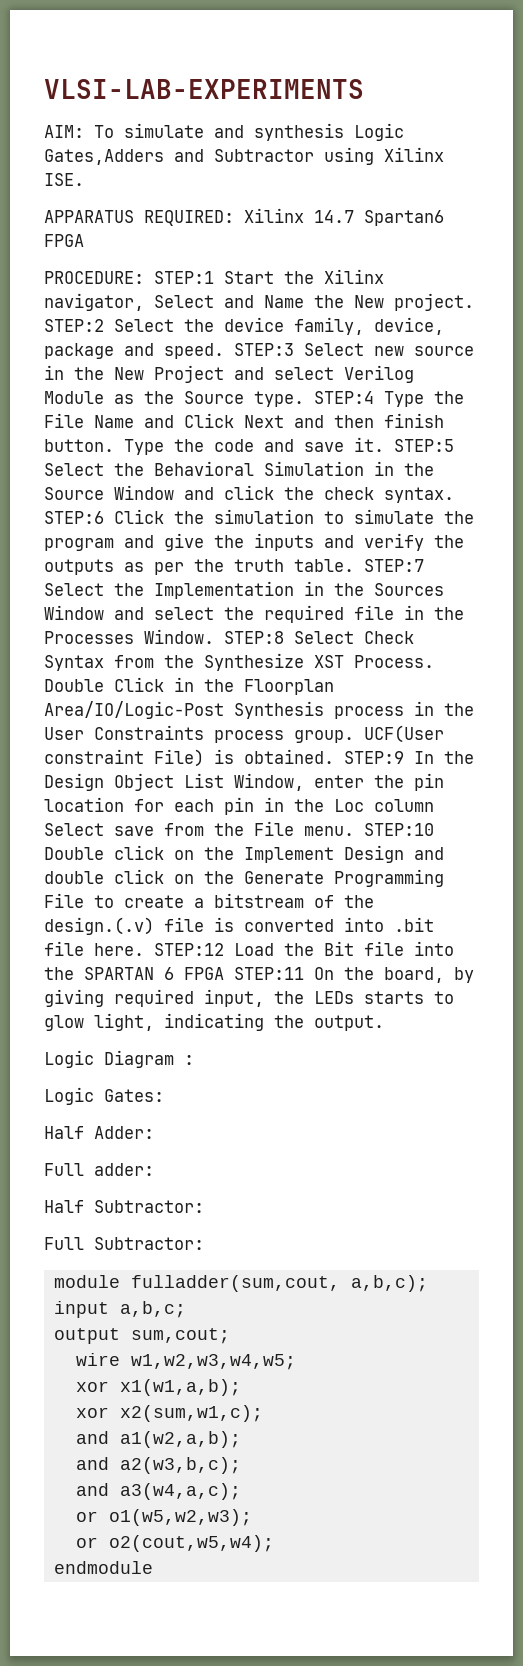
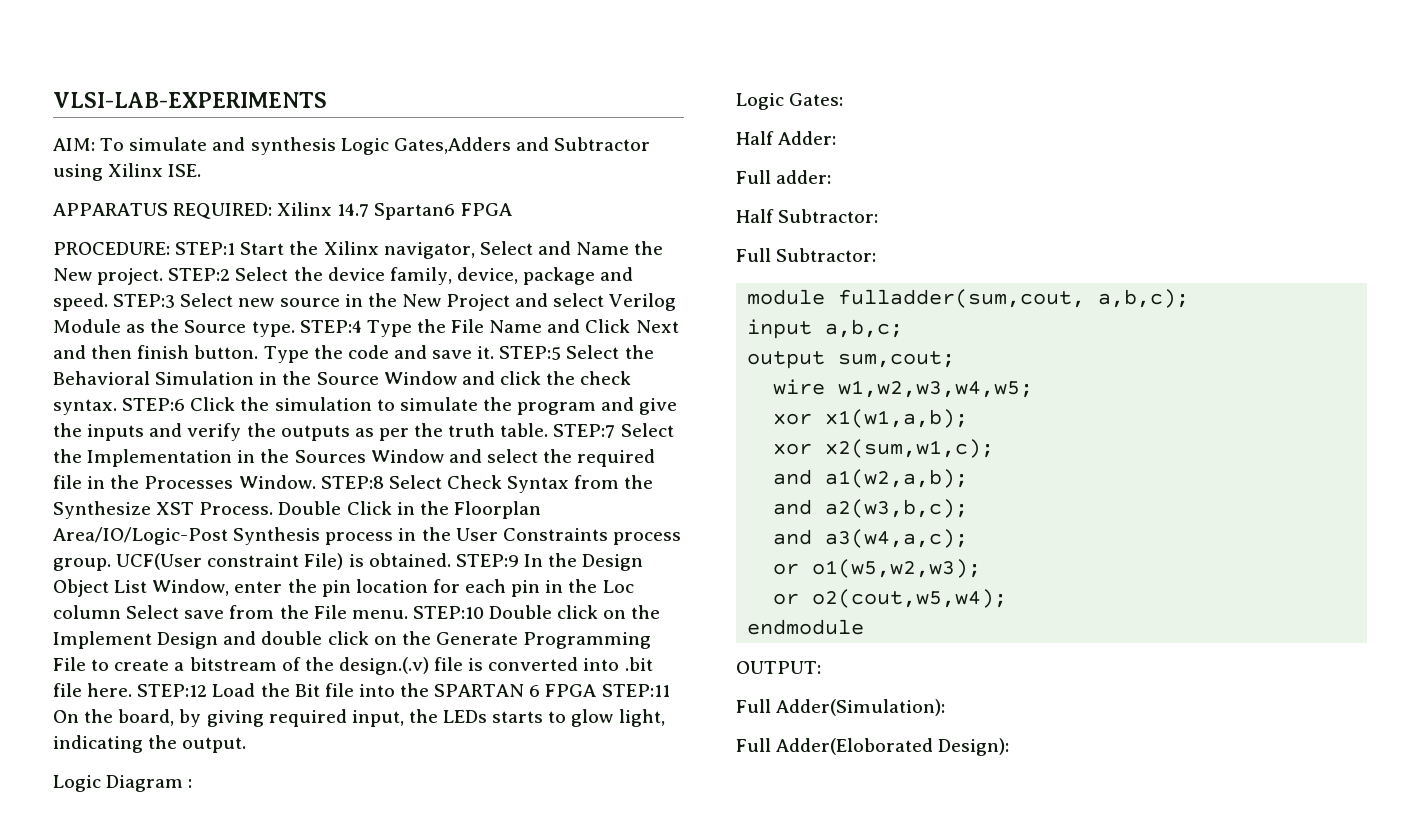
+ OUTPUT:
+ Full Adder(Simulation):
+ Full Adder(Eloborated Design):

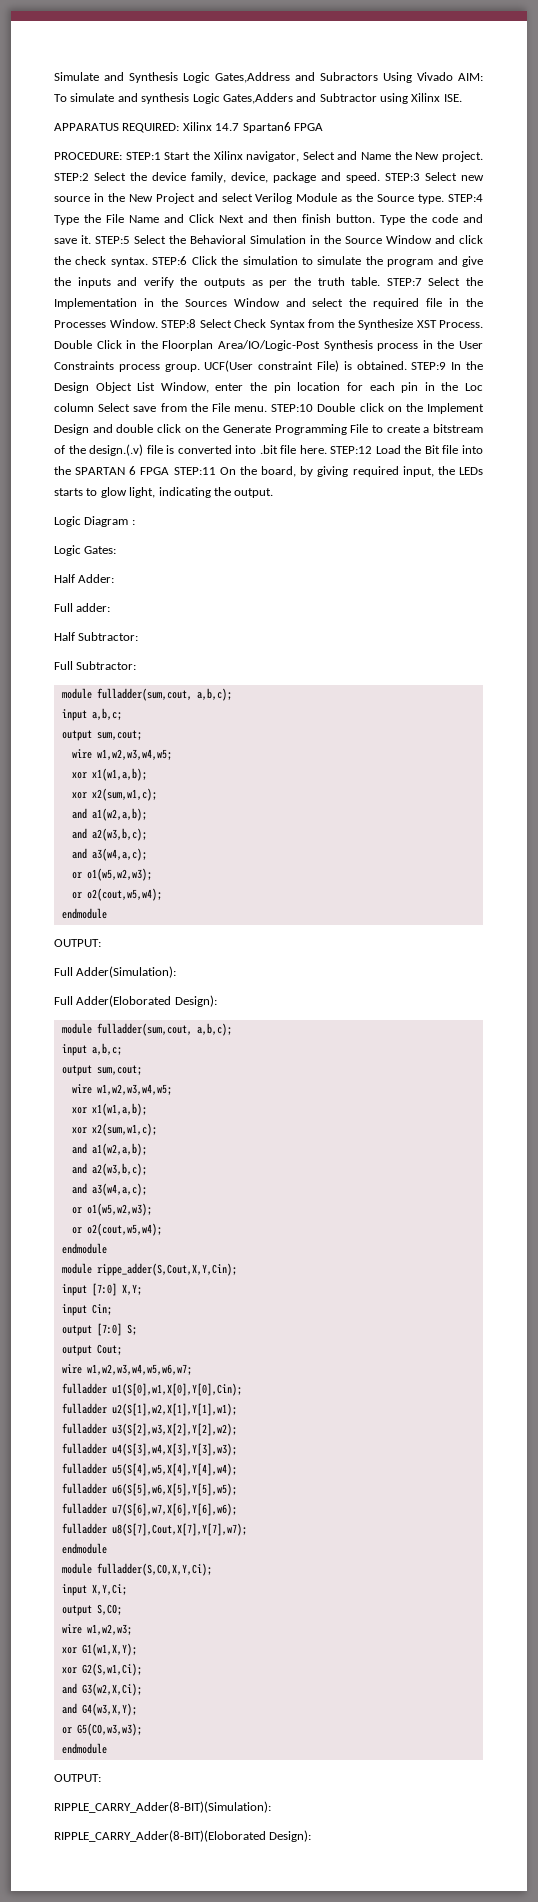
- VLSI-LAB-EXPERIMENTS
- AIM: To simulate and synthesis Logic Gates,Adders and Subtractor using Xilinx ISE.
+ Simulate and Synthesis Logic Gates,Address and Subractors Using Vivado AIM: To simulate and synthesis Logic Gates,Adders and Subtractor using Xilinx ISE.
  Full Adder(Eloborated Design):
+ module fulladder(sum,cout, a,b,c);
+ input a,b,c;
+ output sum,cout;
+ wire w1,w2,w3,w4,w5;
+ xor x1(w1,a,b);
+ xor x2(sum,w1,c);
+ and a1(w2,a,b);
+ and a2(w3,b,c);
+ and a3(w4,a,c);
+ or o1(w5,w2,w3);
+ or o2(cout,w5,w4);
+ endmodule
+ module rippe_adder(S,Cout,X,Y,Cin);
+ input [7:0] X,Y;
+ input Cin;
+ output [7:0] S;
+ output Cout;
+ wire w1,w2,w3,w4,w5,w6,w7;
+ fulladder u1(S[0],w1,X[0],Y[0],Cin);
+ fulladder u2(S[1],w2,X[1],Y[1],w1);
+ fulladder u3(S[2],w3,X[2],Y[2],w2);
+ fulladder u4(S[3],w4,X[3],Y[3],w3);
+ fulladder u5(S[4],w5,X[4],Y[4],w4);
+ fulladder u6(S[5],w6,X[5],Y[5],w5);
+ fulladder u7(S[6],w7,X[6],Y[6],w6);
+ fulladder u8(S[7],Cout,X[7],Y[7],w7);
+ endmodule
+ module fulladder(S,CO,X,Y,Ci);
+ input X,Y,Ci;
+ output S,CO;
+ wire w1,w2,w3;
+ xor G1(w1,X,Y);
+ xor G2(S,w1,Ci);
+ and G3(w2,X,Ci);
+ and G4(w3,X,Y);
+ or G5(CO,w3,w3);
+ endmodule
+ OUTPUT:
+ RIPPLE_CARRY_Adder(8-BIT)(Simulation):
+ RIPPLE_CARRY_Adder(8-BIT)(Eloborated Design):

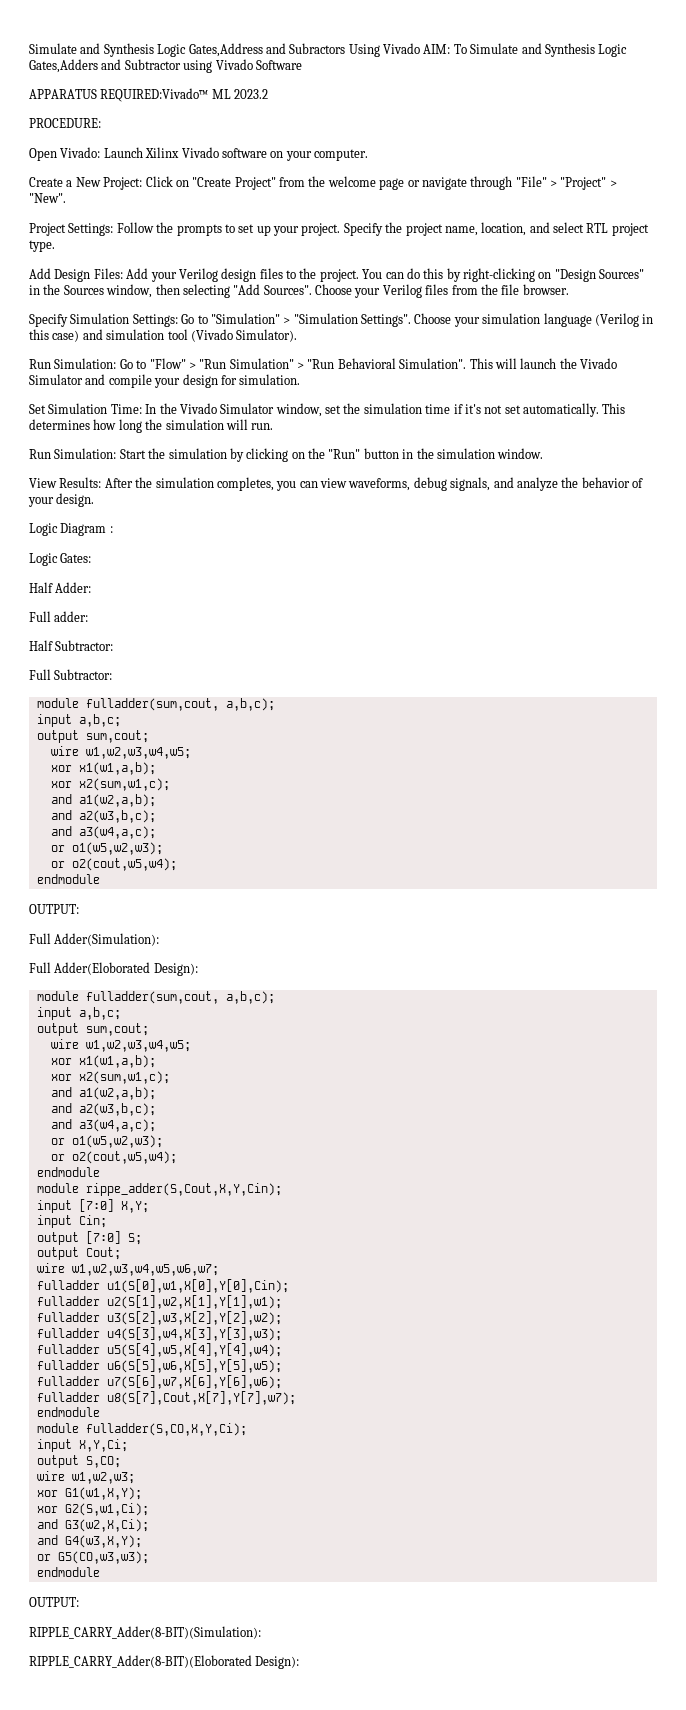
- Simulate and Synthesis Logic Gates,Address and Subractors Using Vivado AIM: To simulate and synthesis Logic Gates,Adders and Subtractor using Xilinx ISE.
+ Simulate and Synthesis Logic Gates,Address and Subractors Using Vivado AIM: To Simulate and Synthesis Logic Gates,Adders and Subtractor using Vivado Software
- APPARATUS REQUIRED: Xilinx 14.7 Spartan6 FPGA
- PROCEDURE: STEP:1 Start the Xilinx navigator, Select and Name the New project. STEP:2 Select the device family, device, package and speed. STEP:3 Select new source in the New Project and select Verilog Module as the Source type. STEP:4 Type the File Name and Click Next and then finish button. Type the code and save it. STEP:5 Select the Behavioral Simulation in the Source Window and click the check syntax. STEP:6 Click the simulation to simulate the program and give the inputs and verify the outputs as per the truth table. STEP:7 Select the Implementation in the Sources Window and select the required file in the Processes Window. STEP:8 Select Check Syntax from the Synthesize XST Process. Double Click in the Floorplan Area/IO/Logic-Post Synthesis process in the User Constraints process group. UCF(User constraint File) is obtained. STEP:9 In the Design Object List Window, enter the pin location for each pin in the Loc column Select save from the File menu. STEP:10 Double click on the Implement Design and double click on the Generate Programming File to create a bitstream of the design.(.v) file is converted into .bit file here. STEP:12 Load the Bit file into the SPARTAN 6 FPGA STEP:11 On the board, by giving required input, the LEDs starts to glow light, indicating the output.
+ APPARATUS REQUIRED:Vivado™ ML 2023.2
+ PROCEDURE:
+ Open Vivado: Launch Xilinx Vivado software on your computer.
+ Create a New Project: Click on "Create Project" from the welcome page or navigate through "File" > "Project" > "New".
+ Project Settings: Follow the prompts to set up your project. Specify the project name, location, and select RTL project type.
+ Add Design Files: Add your Verilog design files to the project. You can do this by right-clicking on "Design Sources" in the Sources window, then selecting "Add Sources". Choose your Verilog files from the file browser.
+ Specify Simulation Settings: Go to "Simulation" > "Simulation Settings". Choose your simulation language (Verilog in this case) and simulation tool (Vivado Simulator).
+ Run Simulation: Go to "Flow" > "Run Simulation" > "Run Behavioral Simulation". This will launch the Vivado Simulator and compile your design for simulation.
+ Set Simulation Time: In the Vivado Simulator window, set the simulation time if it's not set automatically. This determines how long the simulation will run.
+ Run Simulation: Start the simulation by clicking on the "Run" button in the simulation window.
+ View Results: After the simulation completes, you can view waveforms, debug signals, and analyze the behavior of your design.

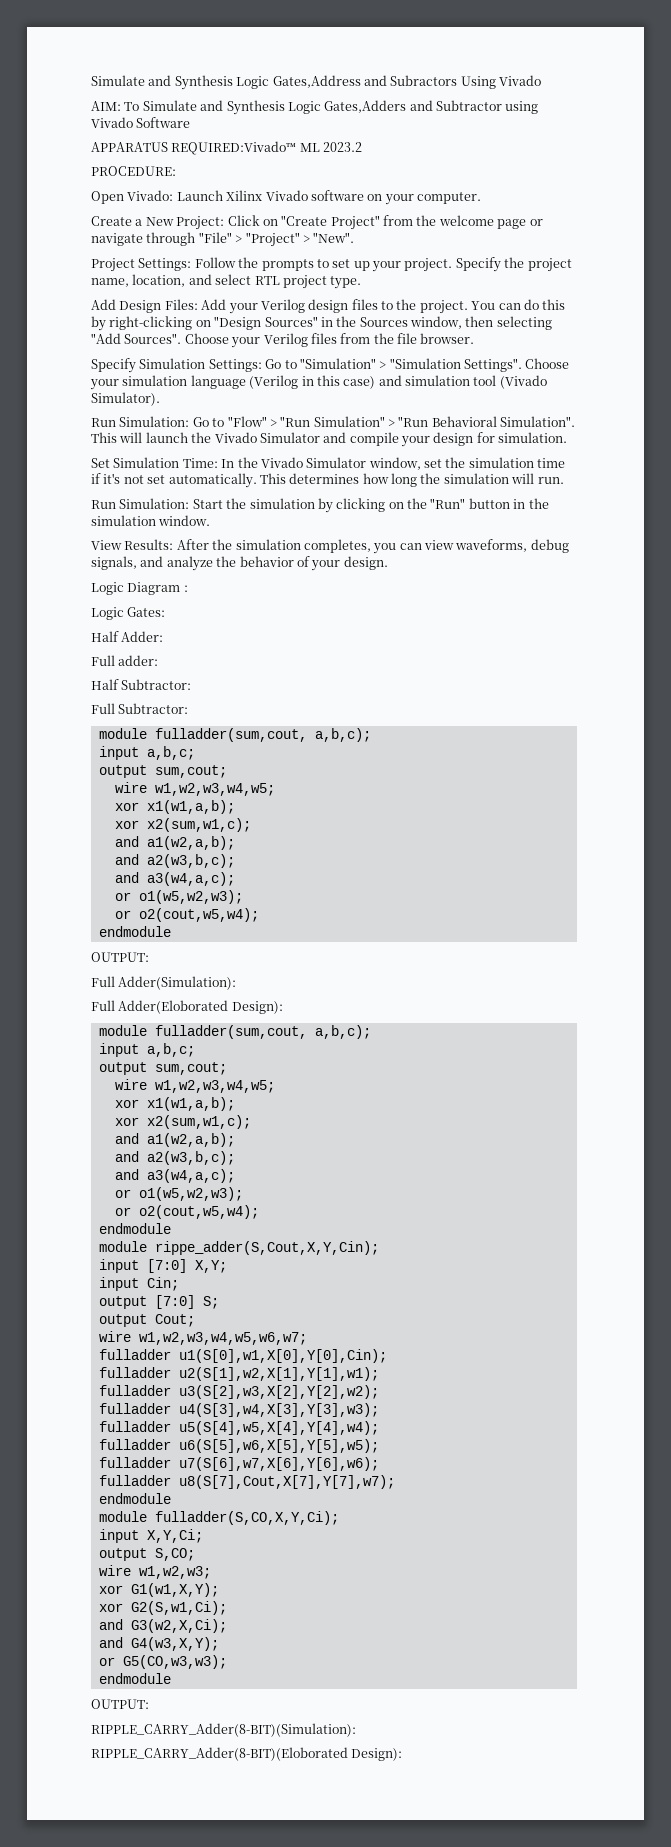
- Simulate and Synthesis Logic Gates,Address and Subractors Using Vivado AIM: To Simulate and Synthesis Logic Gates,Adders and Subtractor using Vivado Software
+ Simulate and Synthesis Logic Gates,Address and Subractors Using Vivado
+ AIM: To Simulate and Synthesis Logic Gates,Adders and Subtractor using Vivado Software

